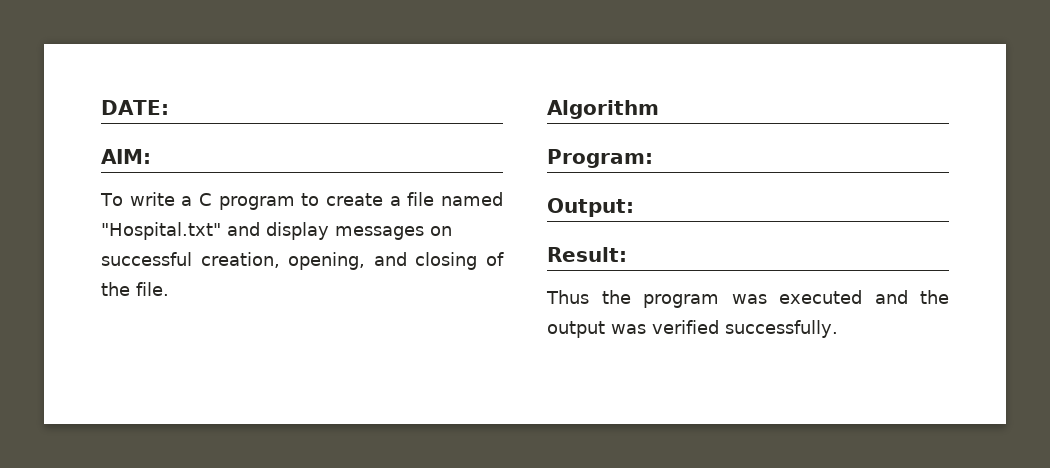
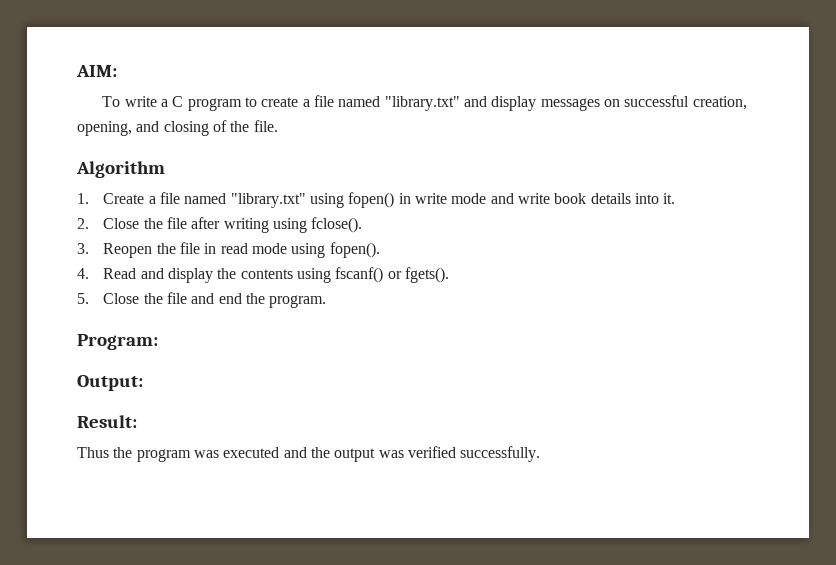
- DATE:
- To write a C program to create a file named "Hospital.txt" and display messages on successful creation, opening, and closing of the file.
+ To write a C program to create a file named "library.txt" and display messages on successful creation, opening, and closing of the file.
+ 1. Create a file named "library.txt" using fopen() in write mode and write book details into it.
+ 2. Close the file after writing using fclose().
+ 3. Reopen the file in read mode using fopen().
+ 4. Read and display the contents using fscanf() or fgets().
+ 5. Close the file and end the program.

